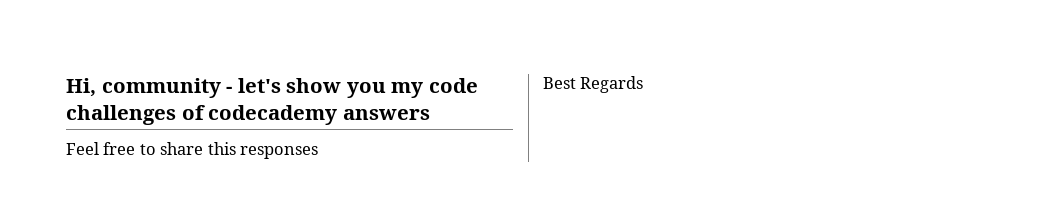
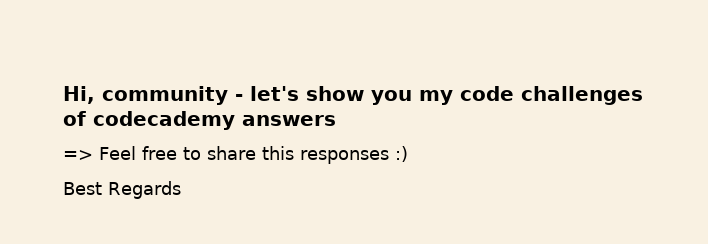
- Feel free to share this responses
+ => Feel free to share this responses :)

